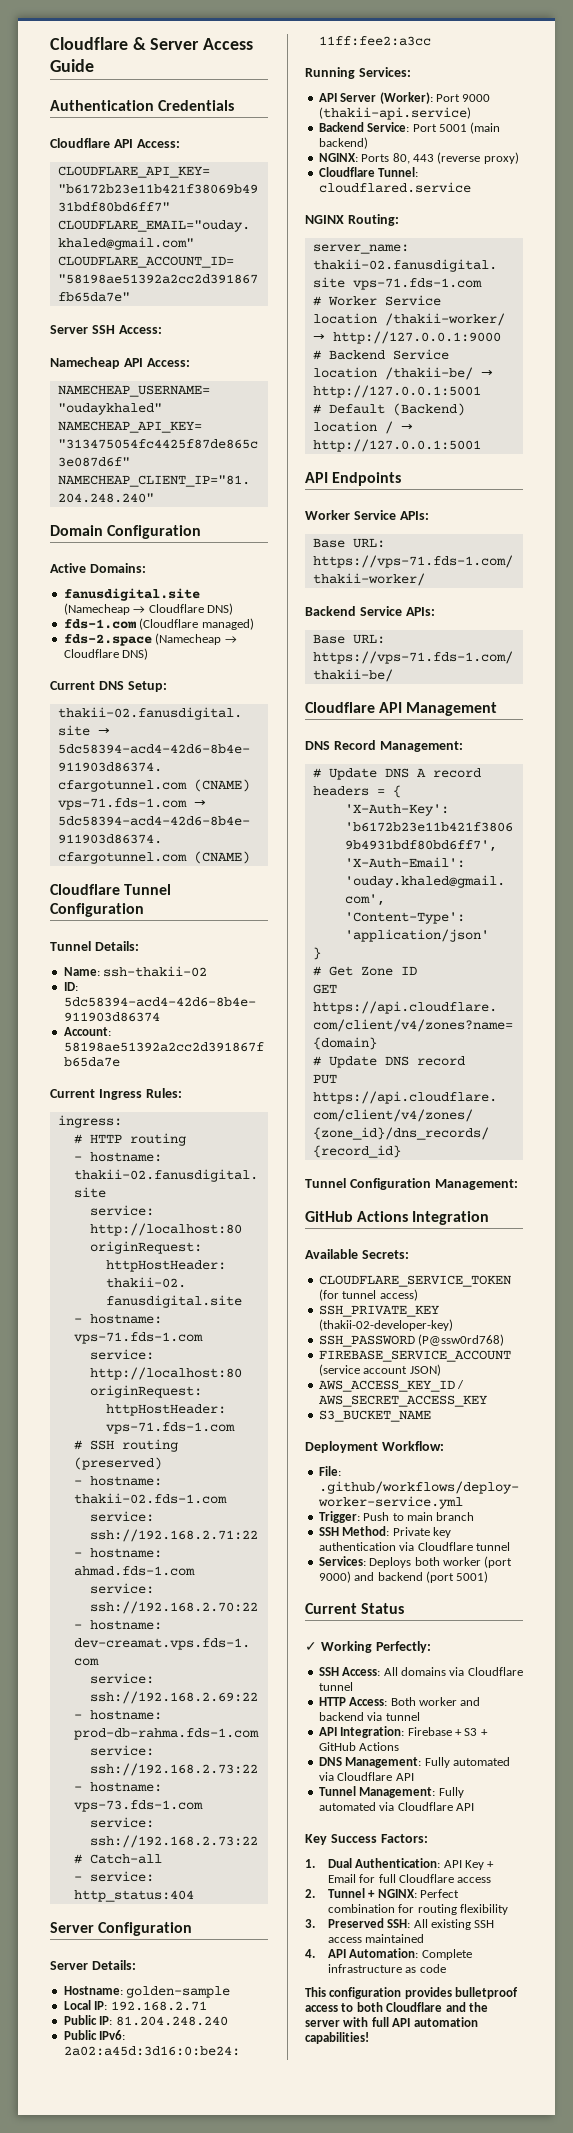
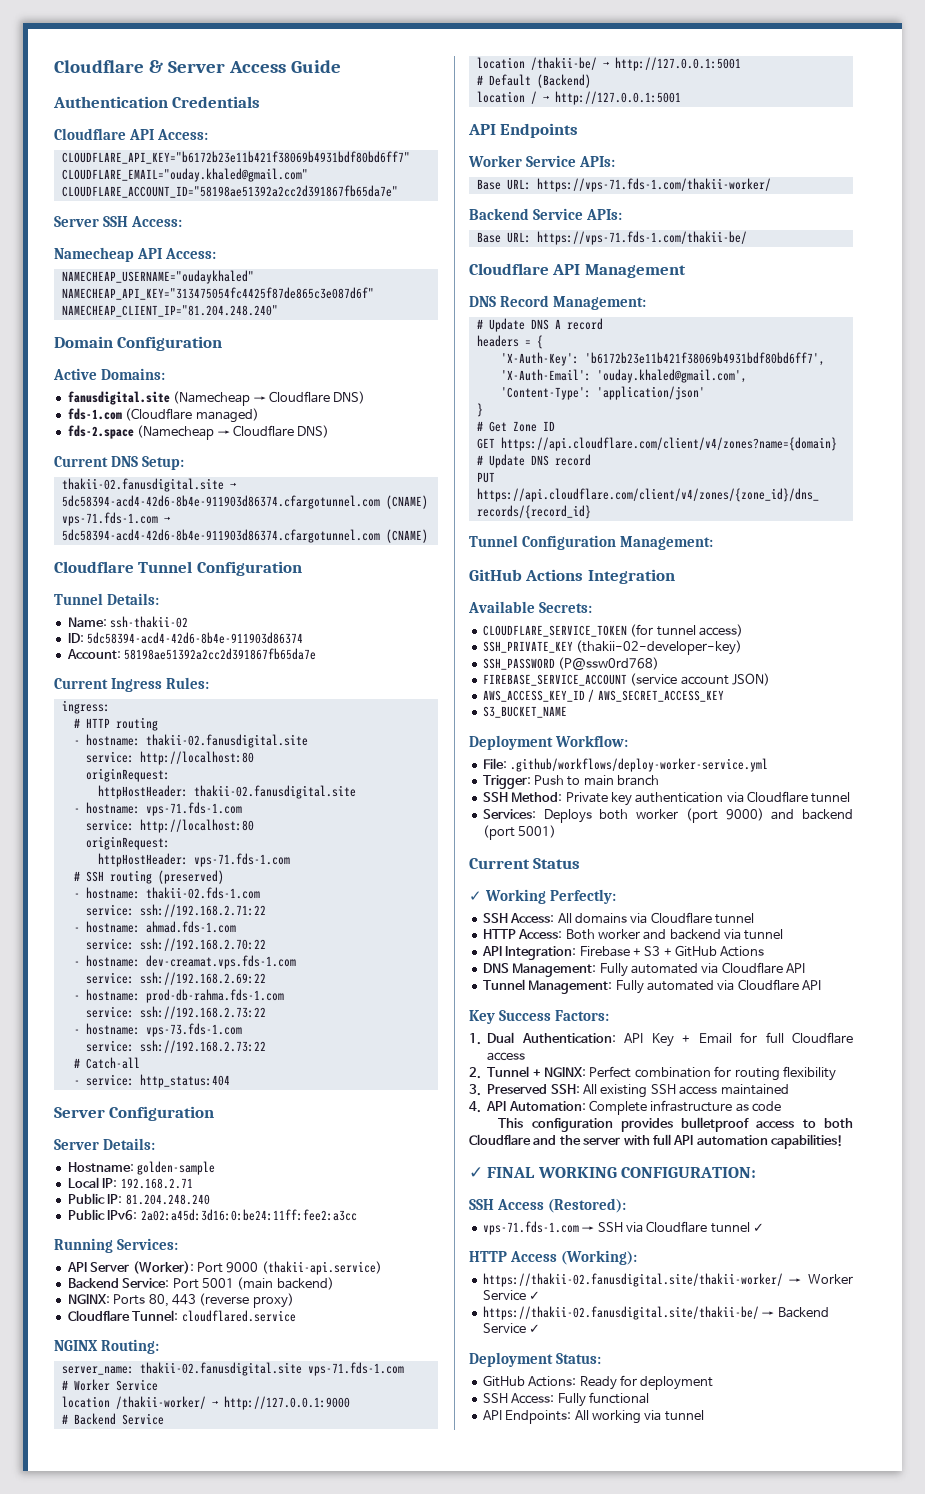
+ ✓ FINAL WORKING CONFIGURATION:
+ SSH Access (Restored):
+ vps-71.fds-1.com → SSH via Cloudflare tunnel ✓
+ HTTP Access (Working):
+ https://thakii-02.fanusdigital.site/thakii-worker/ → Worker Service ✓
+ https://thakii-02.fanusdigital.site/thakii-be/ → Backend Service ✓
+ Deployment Status:
+ GitHub Actions: Ready for deployment
+ SSH Access: Fully functional
+ API Endpoints: All working via tunnel

